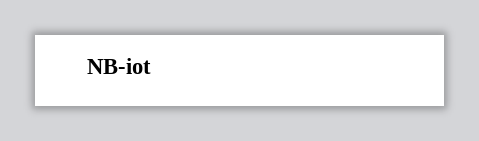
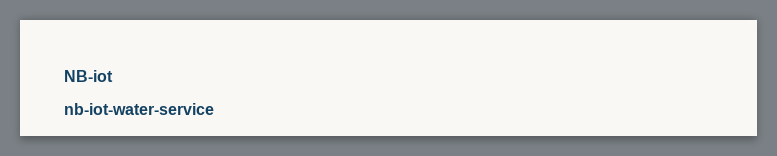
+ nb-iot-water-service

